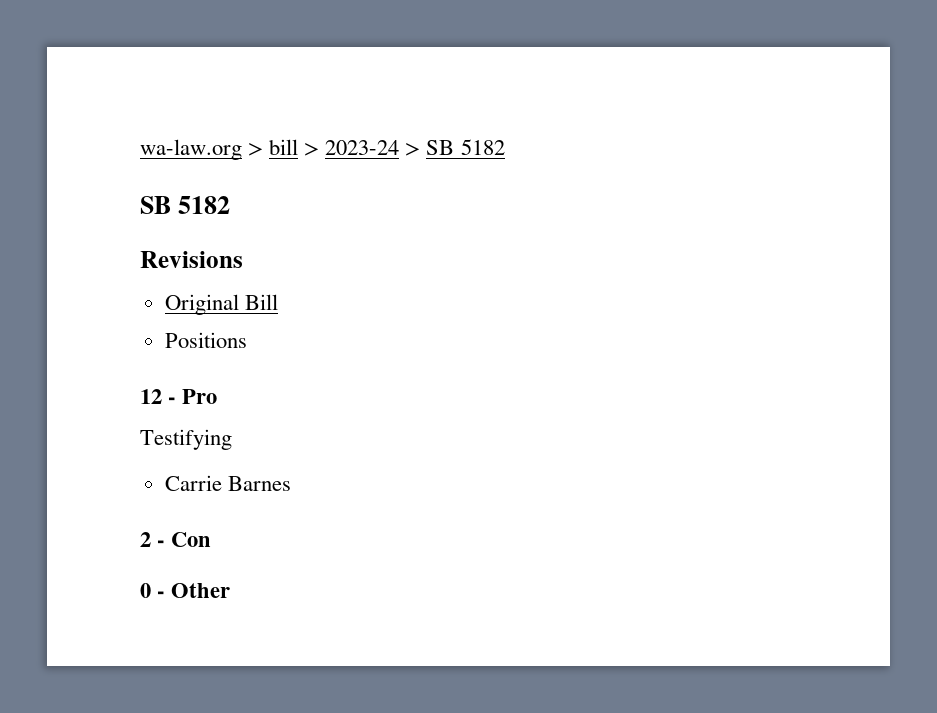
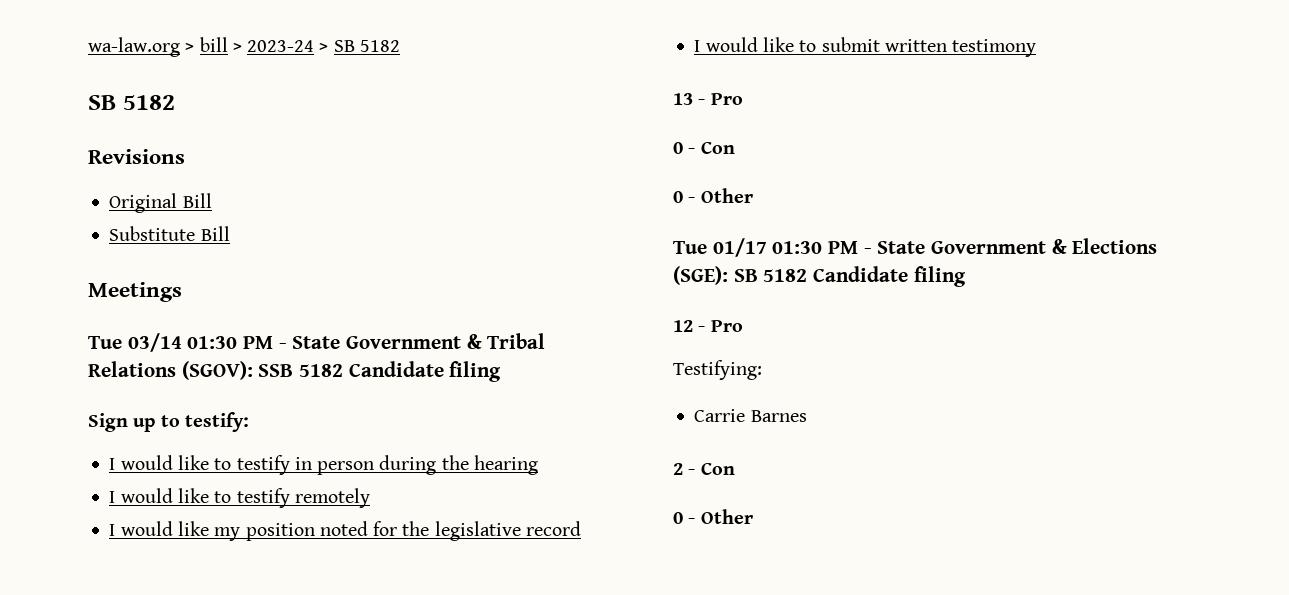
- Positions
+ Substitute Bill
+ Meetings
+ Tue 03/14 01:30 PM - State Government & Tribal Relations (SGOV): SSB 5182 Candidate filing
+ Sign up to testify:
+ I would like to testify in person during the hearing
+ I would like to testify remotely
+ I would like my position noted for the legislative record
+ I would like to submit written testimony
+ 13 - Pro
+ 0 - Con
+ 0 - Other
+ Tue 01/17 01:30 PM - State Government & Elections (SGE): SB 5182 Candidate filing
- Testifying
+ Testifying:

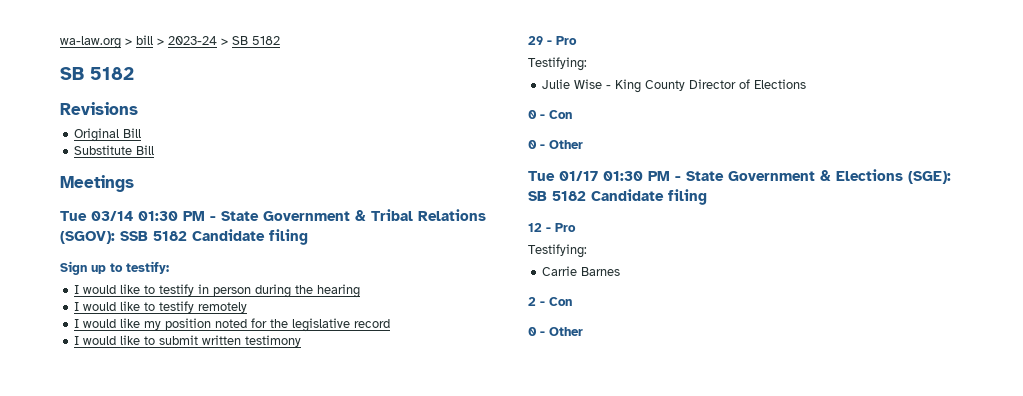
- 13 - Pro
+ 29 - Pro
+ Testifying:
+ Julie Wise - King County Director of Elections

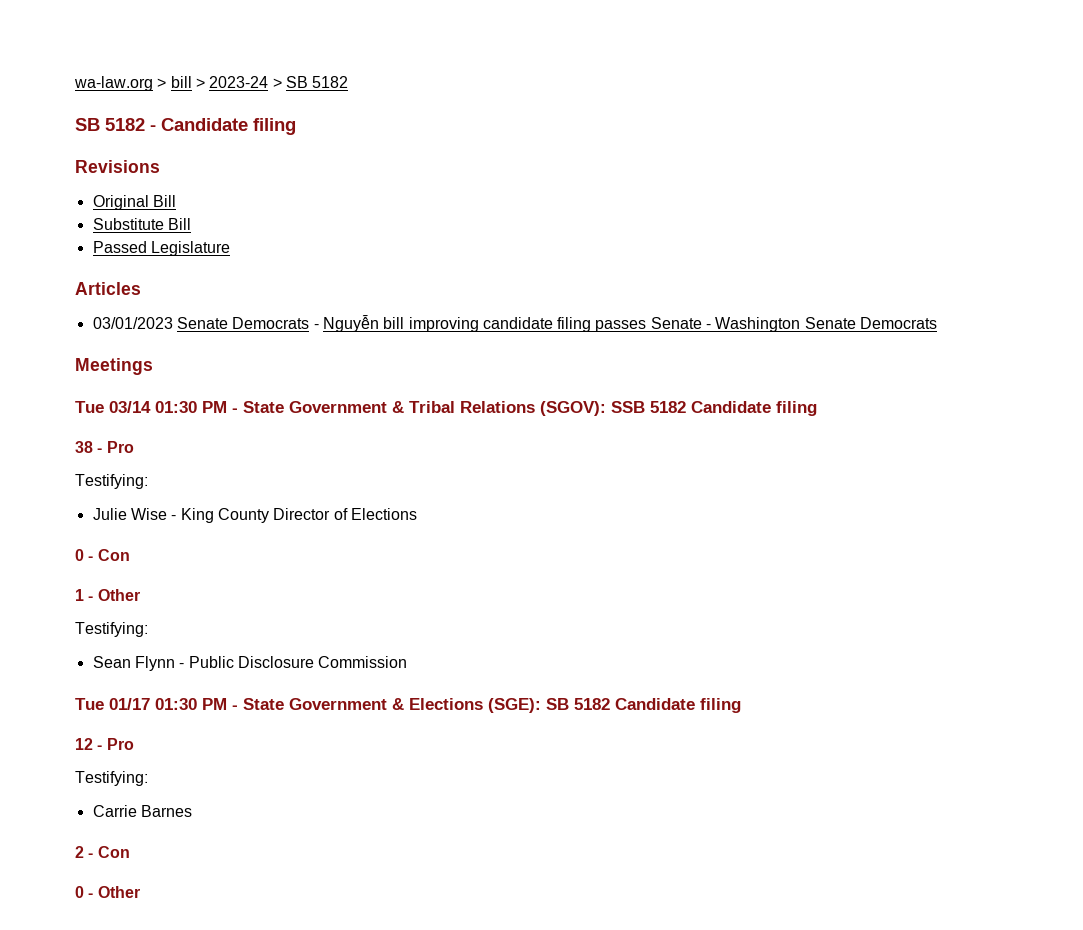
  wa-law.org > bill > 2023-24 > SB 5182
- SB 5182
+ SB 5182 - Candidate filing
+ Passed Legislature
+ Articles
+ 03/01/2023 Senate Democrats - Nguyễn bill improving candidate filing passes Senate - Washington Senate Democrats
- Sign up to testify:
- I would like to testify in person during the hearing
- I would like to testify remotely
- I would like my position noted for the legislative record
- I would like to submit written testimony
- 29 - Pro
+ 38 - Pro
  0 - Con
- 0 - Other
+ 1 - Other
+ Testifying:
+ Sean Flynn - Public Disclosure Commission

